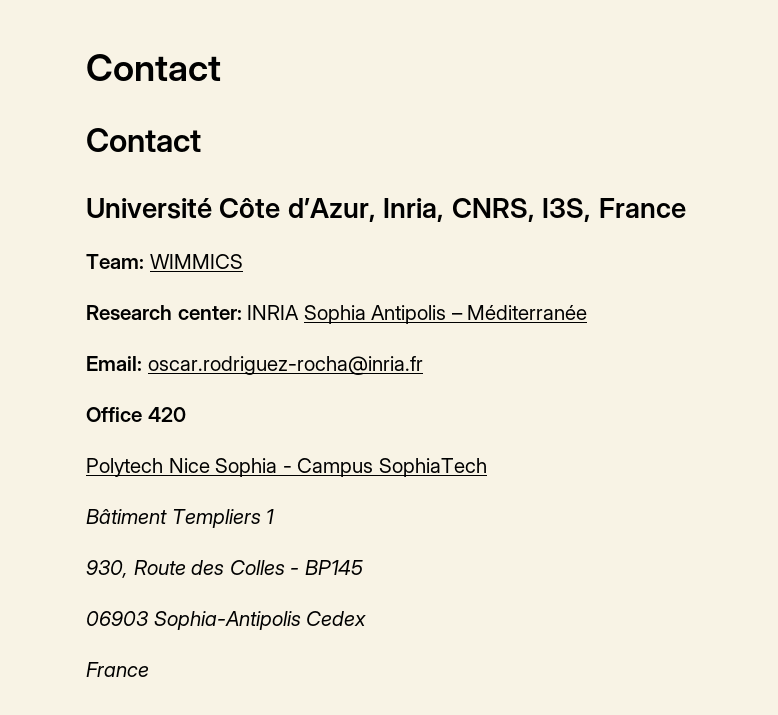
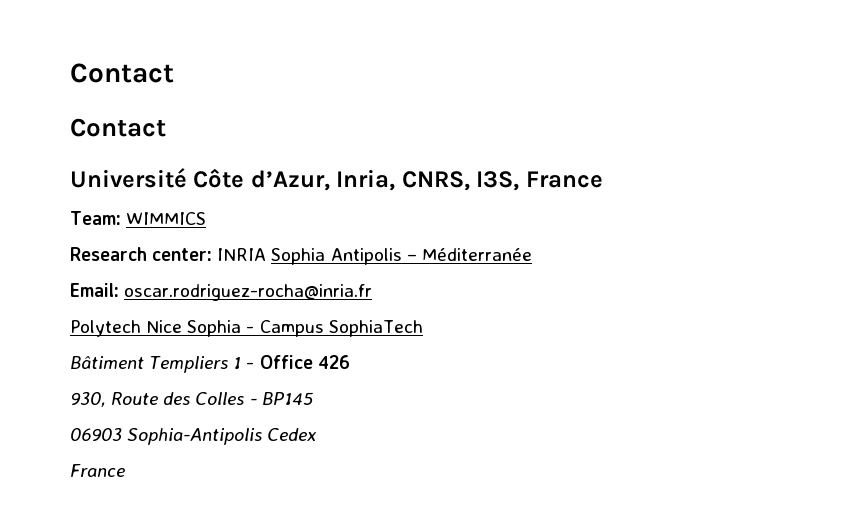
- Office 420
- Bâtiment Templiers 1
+ Bâtiment Templiers 1 - Office 426

